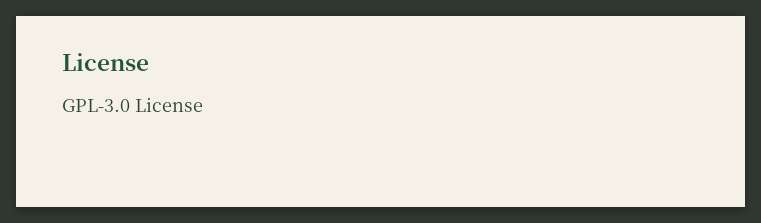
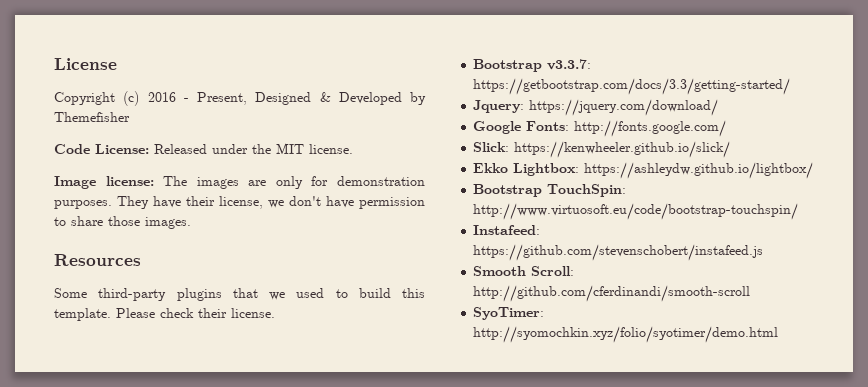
- GPL-3.0 License
+ Copyright (c) 2016 - Present, Designed & Developed by Themefisher
+ Code License: Released under the MIT license.
+ Image license: The images are only for demonstration purposes. They have their license, we don't have permission to share those images.
+ Resources
+ Some third-party plugins that we used to build this template. Please check their license.
+ Bootstrap v3.3.7: https://getbootstrap.com/docs/3.3/getting-started/
+ Jquery: https://jquery.com/download/
+ Google Fonts: http://fonts.google.com/
+ Slick: https://kenwheeler.github.io/slick/
+ Ekko Lightbox: https://ashleydw.github.io/lightbox/
+ Bootstrap TouchSpin: http://www.virtuosoft.eu/code/bootstrap-touchspin/
+ Instafeed: https://github.com/stevenschobert/instafeed.js
+ Smooth Scroll: http://github.com/cferdinandi/smooth-scroll
+ SyoTimer: http://syomochkin.xyz/folio/syotimer/demo.html

